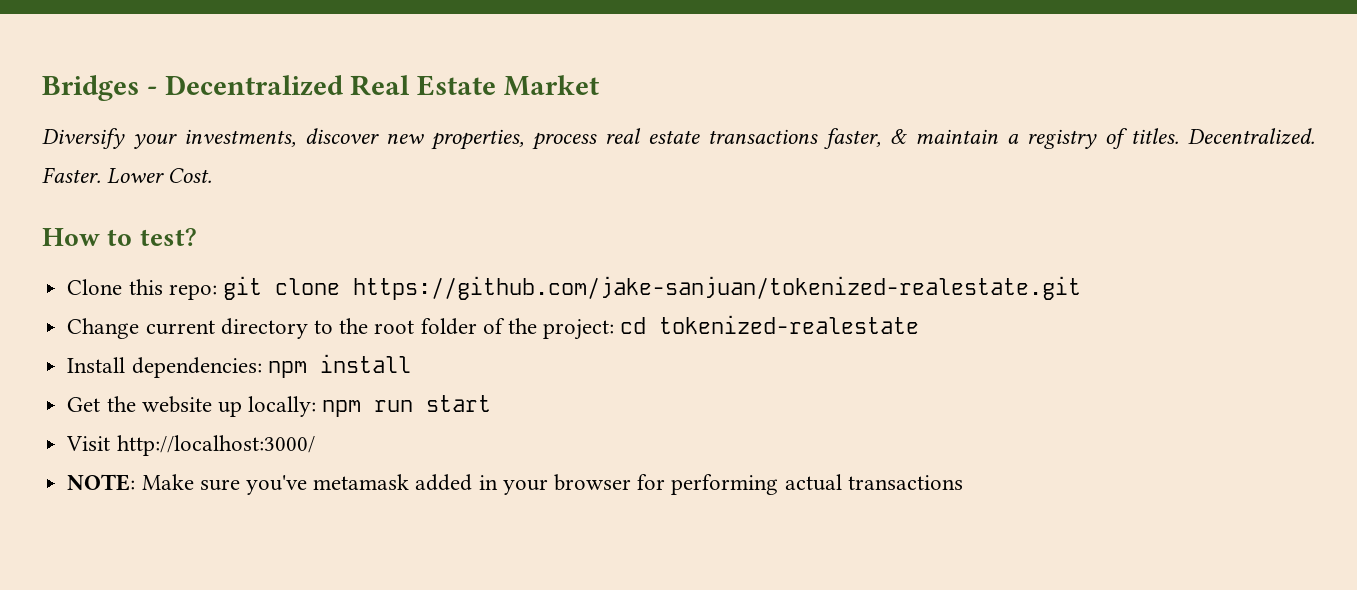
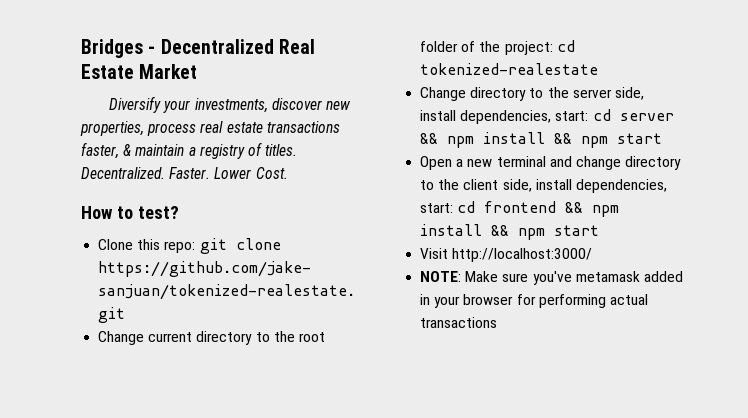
- Install dependencies: npm install
- Get the website up locally: npm run start
+ Change directory to the server side, install dependencies, start: cd server && npm install && npm start
+ Open a new terminal and change directory to the client side, install dependencies, start: cd frontend && npm install && npm start

